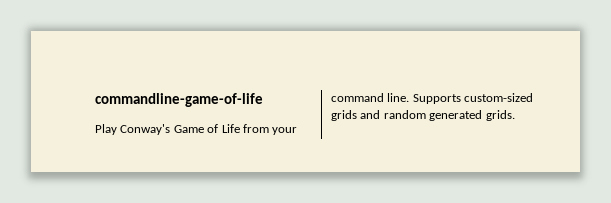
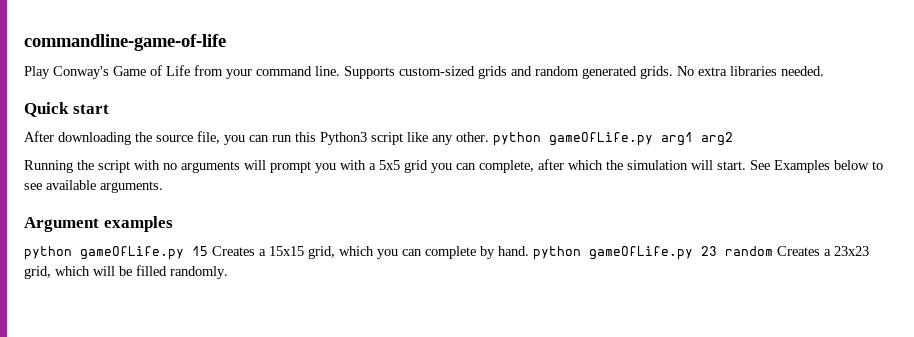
+ No extra libraries needed.
+ Quick start
+ After downloading the source file, you can run this Python3 script like any other. python gameOfLife.py arg1 arg2
+ Running the script with no arguments will prompt you with a 5x5 grid you can complete, after which the simulation will start. See Examples below to see available arguments.
+ Argument examples
+ python gameOfLife.py 15 Creates a 15x15 grid, which you can complete by hand. python gameOfLife.py 23 random Creates a 23x23 grid, which will be filled randomly.

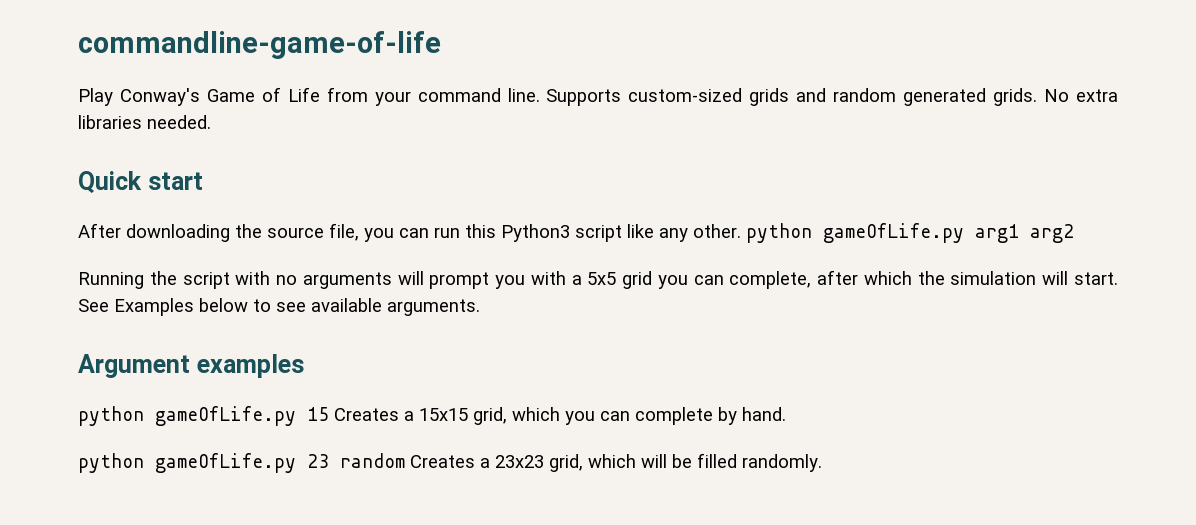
- python gameOfLife.py 15 Creates a 15x15 grid, which you can complete by hand. python gameOfLife.py 23 random Creates a 23x23 grid, which will be filled randomly.
+ python gameOfLife.py 15 Creates a 15x15 grid, which you can complete by hand.
+ python gameOfLife.py 23 random Creates a 23x23 grid, which will be filled randomly.

